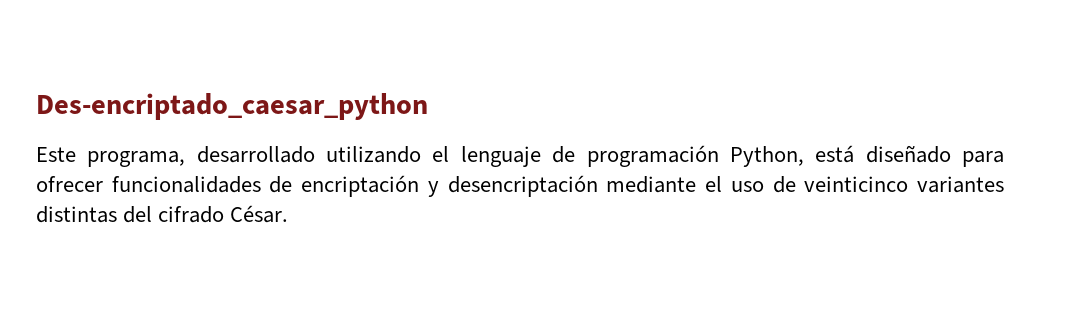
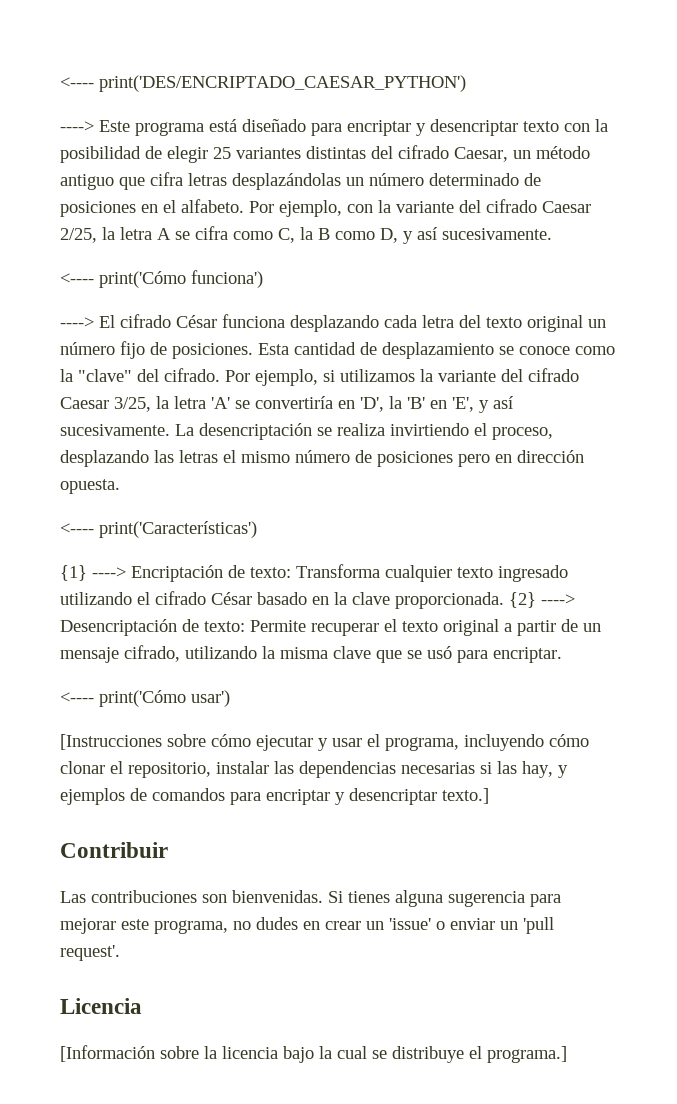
- Des-encriptado_caesar_python
- Este programa, desarrollado utilizando el lenguaje de programación Python, está diseñado para ofrecer funcionalidades de encriptación y desencriptación mediante el uso de veinticinco variantes distintas del cifrado César.
+ <---- print('DES/ENCRIPTADO_CAESAR_PYTHON')
+ ----> Este programa está diseñado para encriptar y desencriptar texto con la posibilidad de elegir 25 variantes distintas del cifrado Caesar, un método antiguo que cifra letras desplazándolas un número determinado de posiciones en el alfabeto. Por ejemplo, con la variante del cifrado Caesar 2/25, la letra A se cifra como C, la B como D, y así sucesivamente.
+ <---- print('Cómo funciona')
+ ----> El cifrado César funciona desplazando cada letra del texto original un número fijo de posiciones. Esta cantidad de desplazamiento se conoce como la "clave" del cifrado. Por ejemplo, si utilizamos la variante del cifrado Caesar 3/25, la letra 'A' se convertiría en 'D', la 'B' en 'E', y así sucesivamente. La desencriptación se realiza invirtiendo el proceso, desplazando las letras el mismo número de posiciones pero en dirección opuesta.
+ <---- print('Características')
+ {1} ----> Encriptación de texto: Transforma cualquier texto ingresado utilizando el cifrado César basado en la clave proporcionada. {2} ----> Desencriptación de texto: Permite recuperar el texto original a partir de un mensaje cifrado, utilizando la misma clave que se usó para encriptar.
+ <---- print('Cómo usar')
+ [Instrucciones sobre cómo ejecutar y usar el programa, incluyendo cómo clonar el repositorio, instalar las dependencias necesarias si las hay, y ejemplos de comandos para encriptar y desencriptar texto.]
+ Contribuir
+ Las contribuciones son bienvenidas. Si tienes alguna sugerencia para mejorar este programa, no dudes en crear un 'issue' o enviar un 'pull request'.
+ Licencia
+ [Información sobre la licencia bajo la cual se distribuye el programa.]

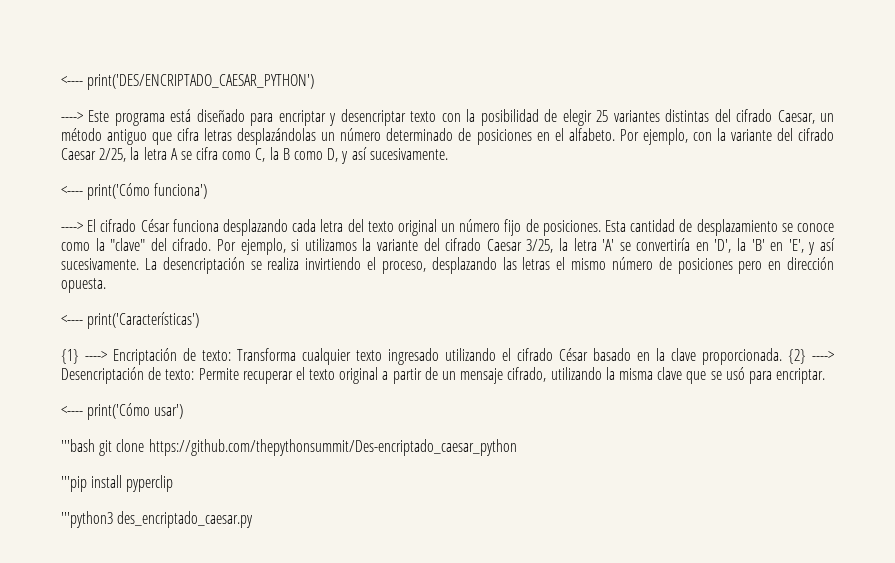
- [Instrucciones sobre cómo ejecutar y usar el programa, incluyendo cómo clonar el repositorio, instalar las dependencias necesarias si las hay, y ejemplos de comandos para encriptar y desencriptar texto.]
- Contribuir
- Las contribuciones son bienvenidas. Si tienes alguna sugerencia para mejorar este programa, no dudes en crear un 'issue' o enviar un 'pull request'.
- Licencia
- [Información sobre la licencia bajo la cual se distribuye el programa.]
+ '''bash git clone https://github.com/thepythonsummit/Des-encriptado_caesar_python
+ '''pip install pyperclip
+ '''python3 des_encriptado_caesar.py

